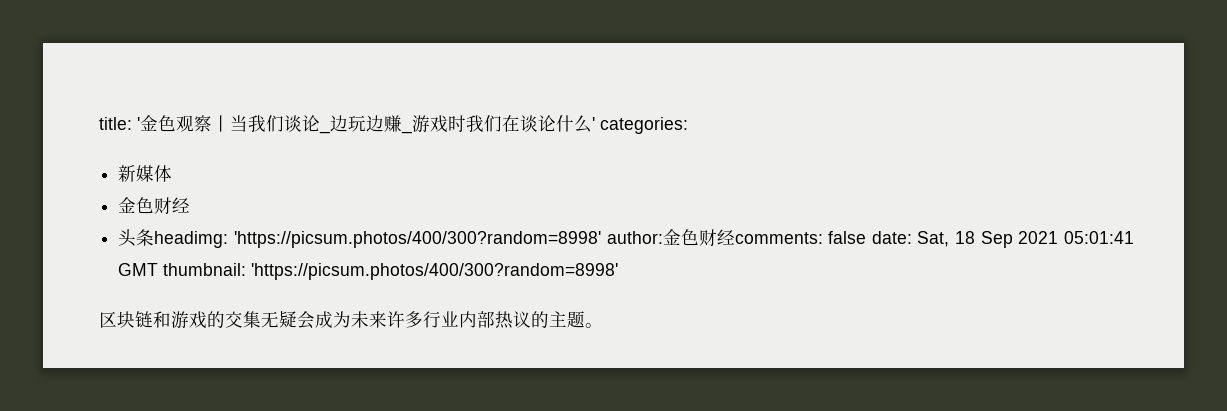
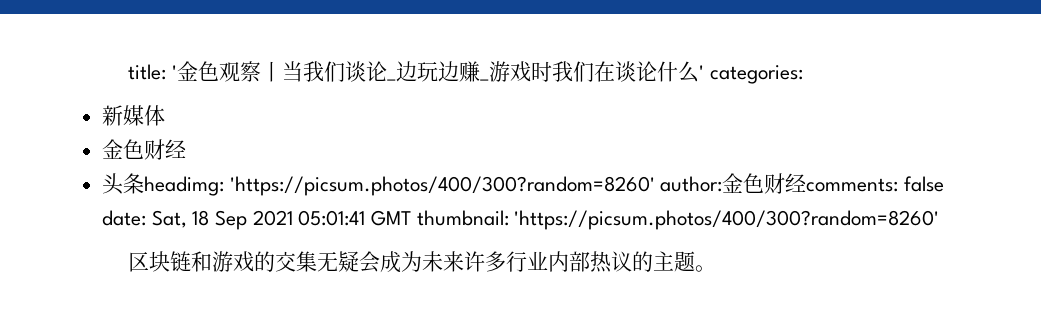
- 头条headimg: 'https://picsum.photos/400/300?random=8998' author:金色财经comments: false date: Sat, 18 Sep 2021 05:01:41 GMT thumbnail: 'https://picsum.photos/400/300?random=8998'
+ 头条headimg: 'https://picsum.photos/400/300?random=8260' author:金色财经comments: false date: Sat, 18 Sep 2021 05:01:41 GMT thumbnail: 'https://picsum.photos/400/300?random=8260'

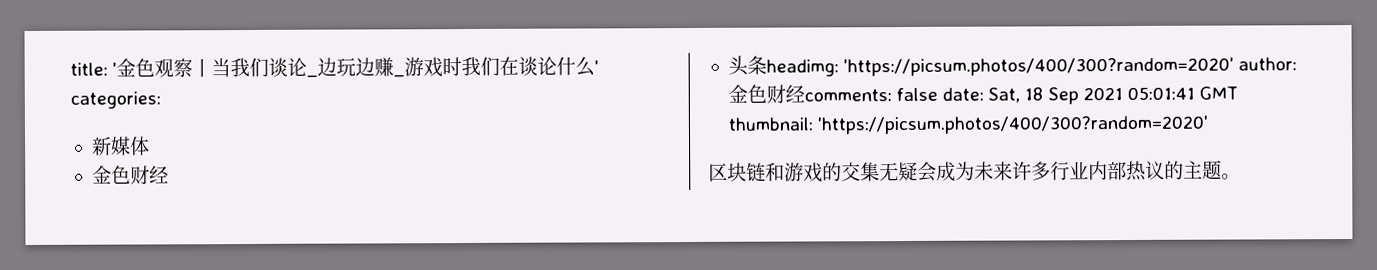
- 头条headimg: 'https://picsum.photos/400/300?random=8260' author:金色财经comments: false date: Sat, 18 Sep 2021 05:01:41 GMT thumbnail: 'https://picsum.photos/400/300?random=8260'
+ 头条headimg: 'https://picsum.photos/400/300?random=2020' author:金色财经comments: false date: Sat, 18 Sep 2021 05:01:41 GMT thumbnail: 'https://picsum.photos/400/300?random=2020'

